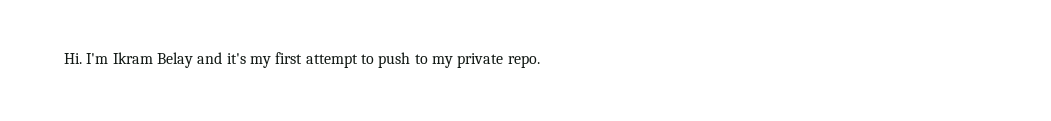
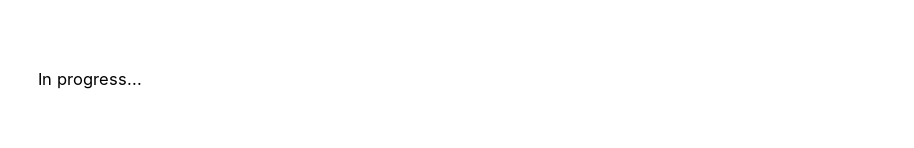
- Hi. I'm Ikram Belay and it's my first attempt to push to my private repo.
+ In progress...

